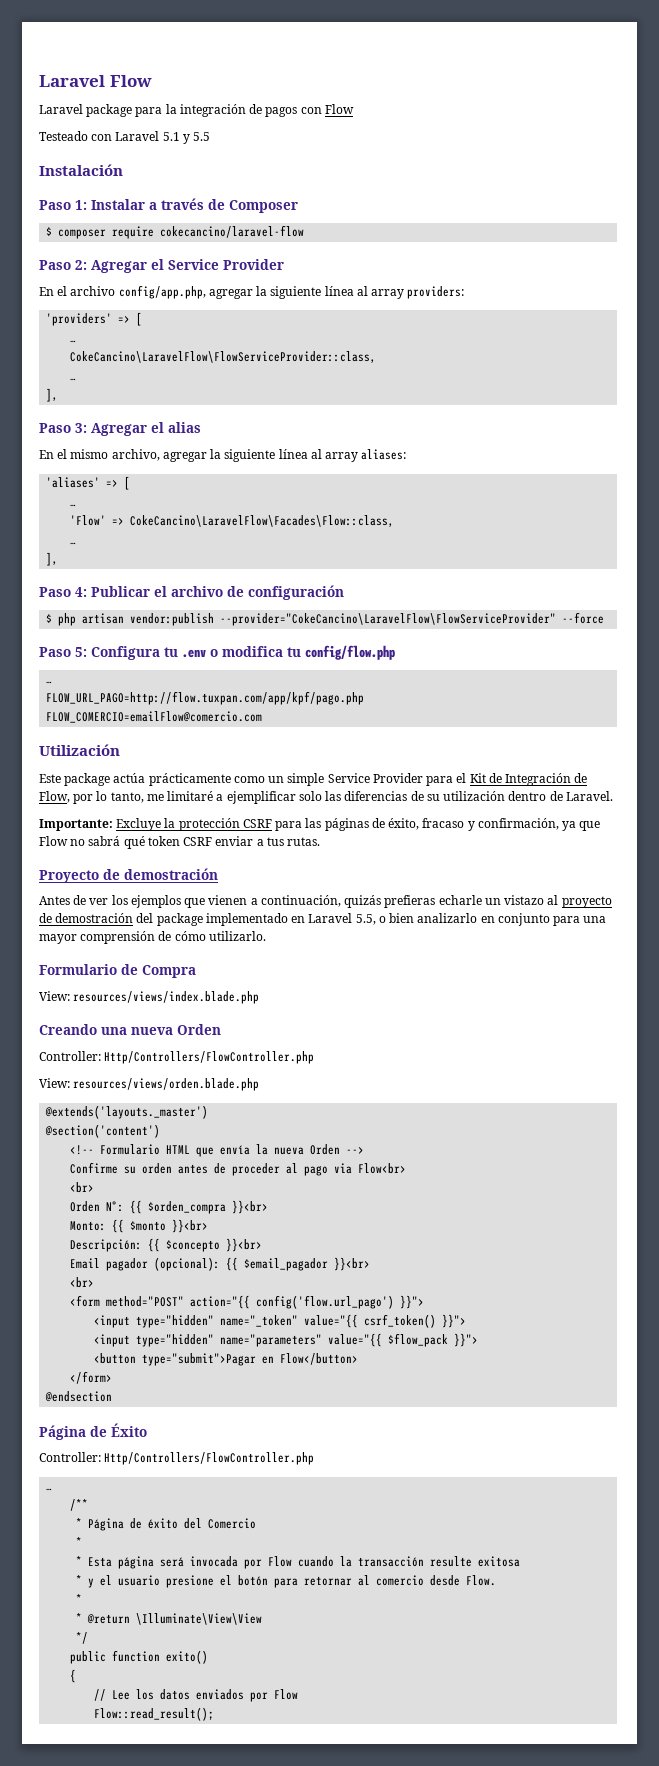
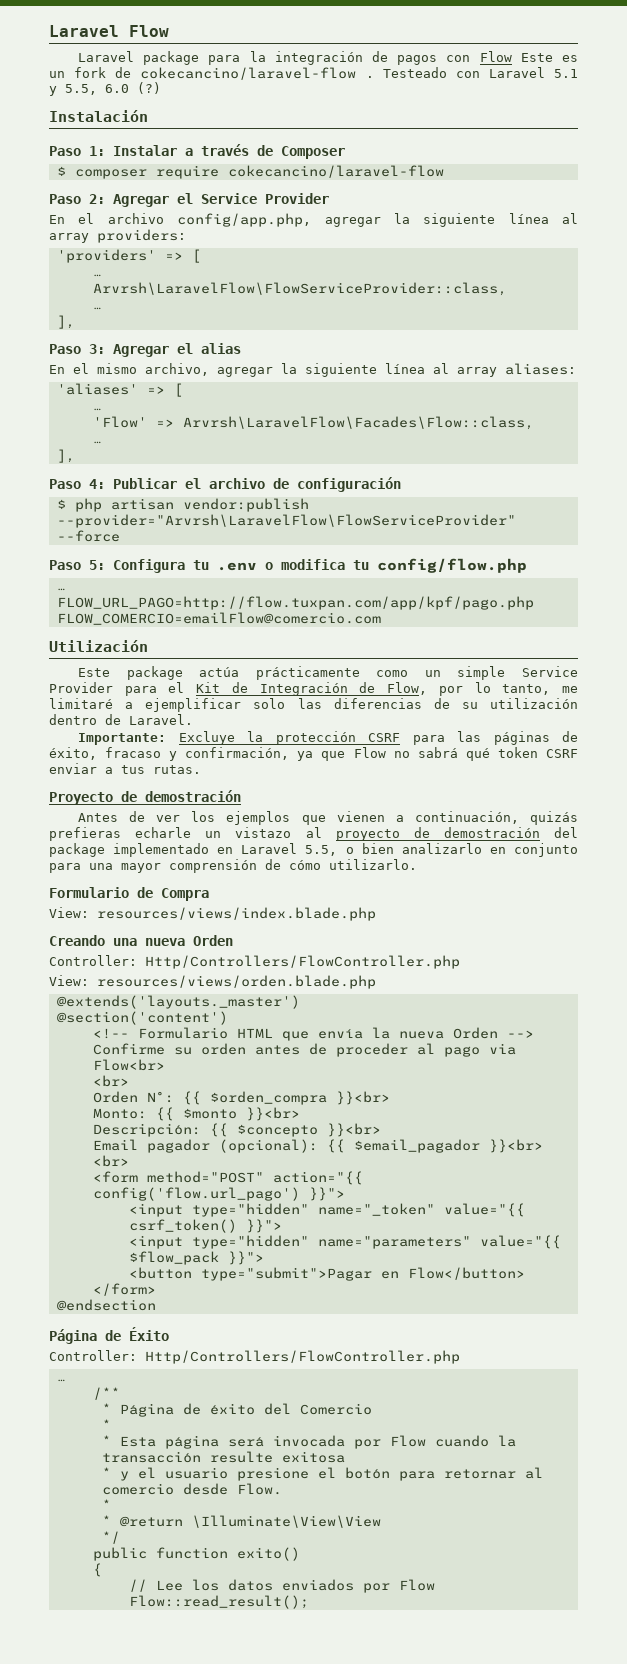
- Laravel package para la integración de pagos con Flow
- Testeado con Laravel 5.1 y 5.5
+ Laravel package para la integración de pagos con Flow Este es un fork de cokecancino/laravel-flow . Testeado con Laravel 5.1 y 5.5, 6.0 (?)
- CokeCancino\LaravelFlow\FlowServiceProvider::class,
+ Arvrsh\LaravelFlow\FlowServiceProvider::class,
- 'Flow' => CokeCancino\LaravelFlow\Facades\Flow::class,
+ 'Flow' => Arvrsh\LaravelFlow\Facades\Flow::class,
- $ php artisan vendor:publish --provider="CokeCancino\LaravelFlow\FlowServiceProvider" --force
+ $ php artisan vendor:publish --provider="Arvrsh\LaravelFlow\FlowServiceProvider" --force

